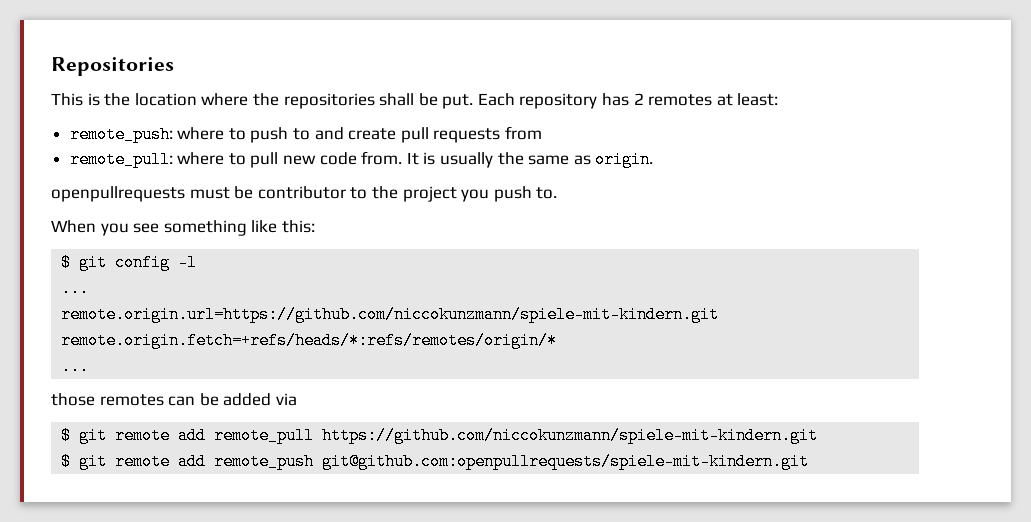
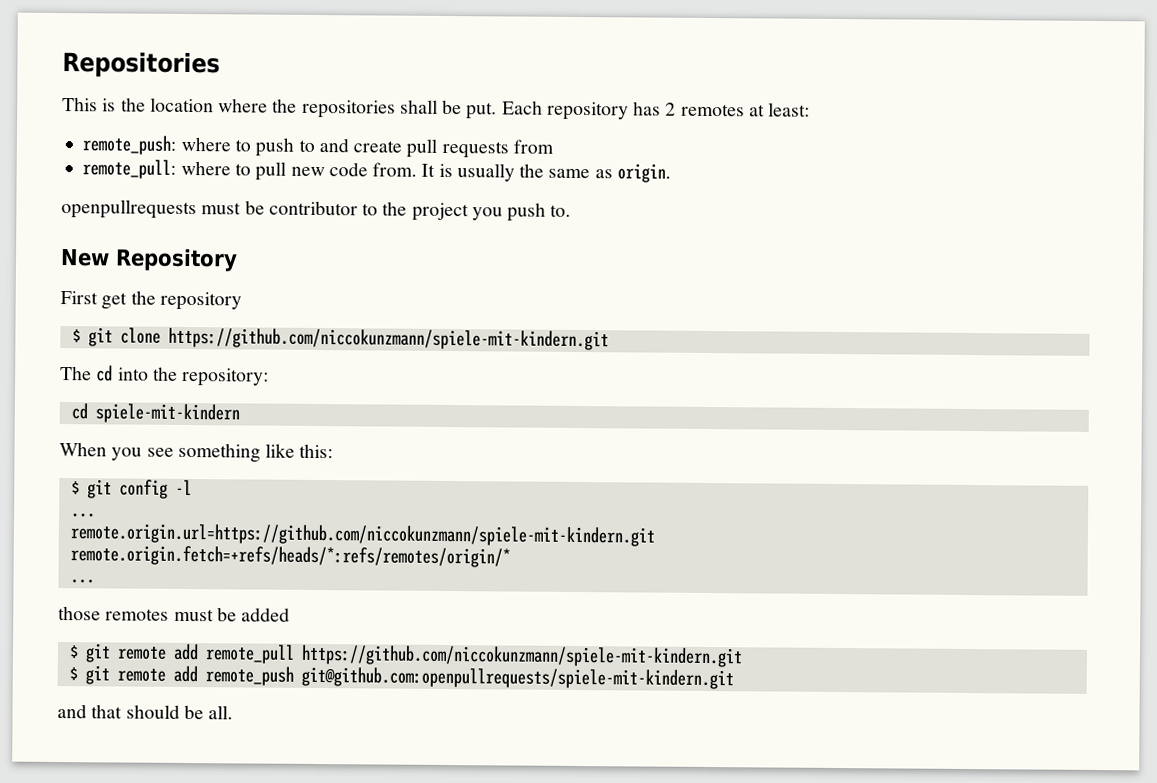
+ New Repository
+ First get the repository
+ $ git clone https://github.com/niccokunzmann/spiele-mit-kindern.git
+ The cd into the repository:
+ cd spiele-mit-kindern
- those remotes can be added via
+ those remotes must be added
+ and that should be all.

